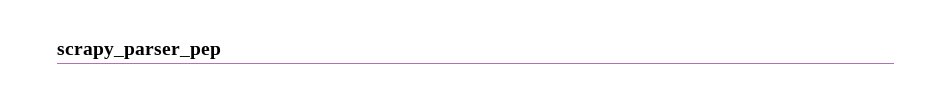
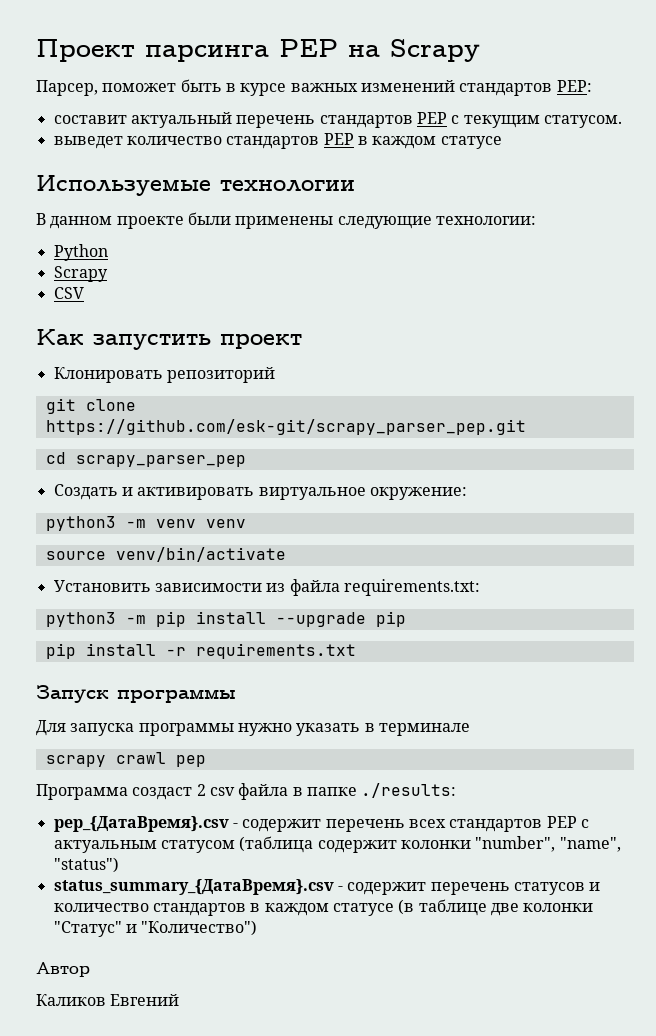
- scrapy_parser_pep
+ Проект парсинга PEP на Scrapy
+ Парсер, поможет быть в курсе важных изменений стандартов PEP:
+ составит актуальный перечень стандартов PEP с текущим статусом.
+ выведет количество стандартов PEP в каждом статусе
+ Используемые технологии
+ В данном проекте были применены следующие технологии:
+ Python
+ Scrapy
+ CSV
+ Как запустить проект
+ Клонировать репозиторий
+ git clone https://github.com/esk-git/scrapy_parser_pep.git
+ cd scrapy_parser_pep
+ Cоздать и активировать виртуальное окружение:
+ python3 -m venv venv
+ source venv/bin/activate
+ Установить зависимости из файла requirements.txt:
+ python3 -m pip install --upgrade pip
+ pip install -r requirements.txt
+ Запуск программы
+ Для запуска программы нужно указать в терминале
+ scrapy crawl pep
+ Программа создаст 2 csv файла в папке ./results:
+ pep_{ДатаВремя}.csv - содержит перечень всех стандартов PEP с актуальным статусом (таблица содержит колонки "number", "name", "status")
+ status_summary_{ДатаВремя}.csv - содержит перечень статусов и количество стандартов в каждом статусе (в таблице две колонки "Статус" и "Количество")
+ Автор
+ Каликов Евгений

